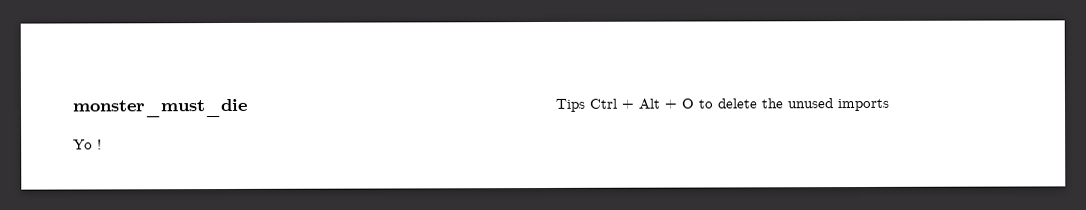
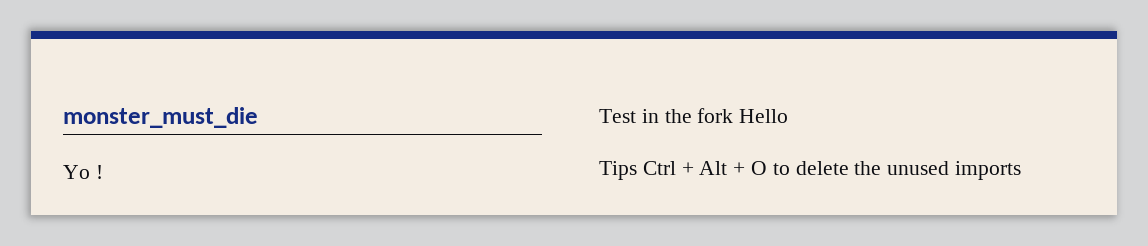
+ Test in the fork Hello

